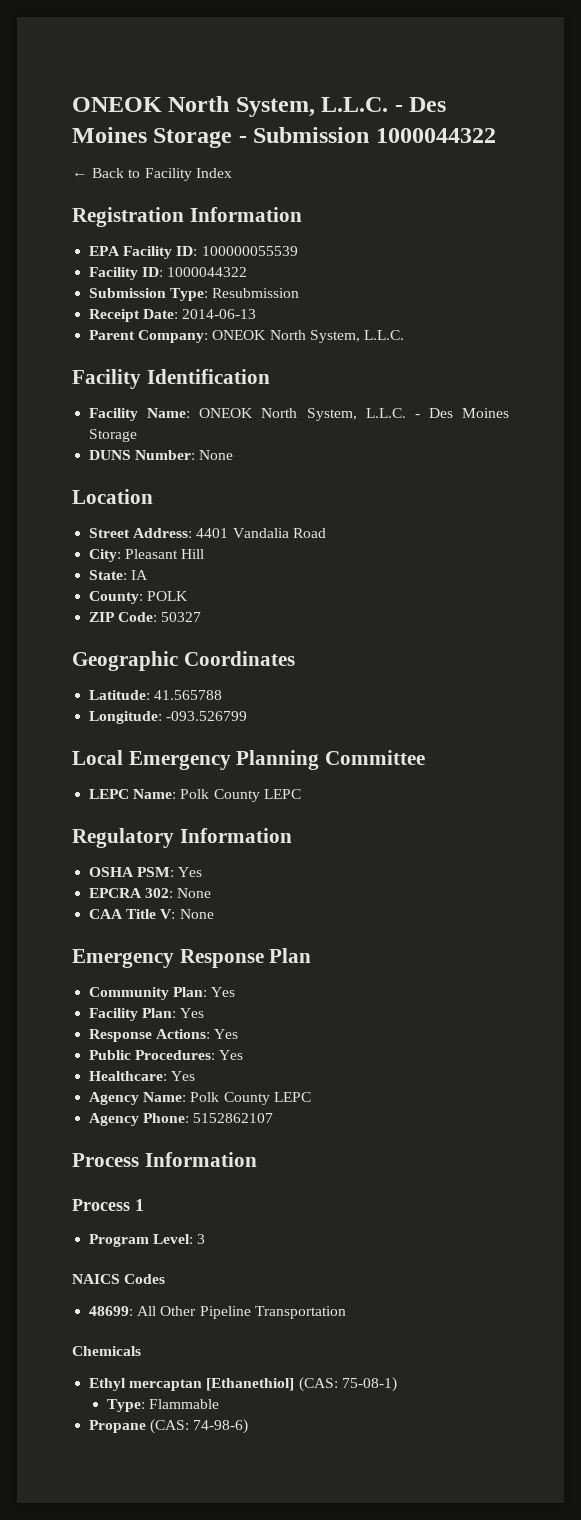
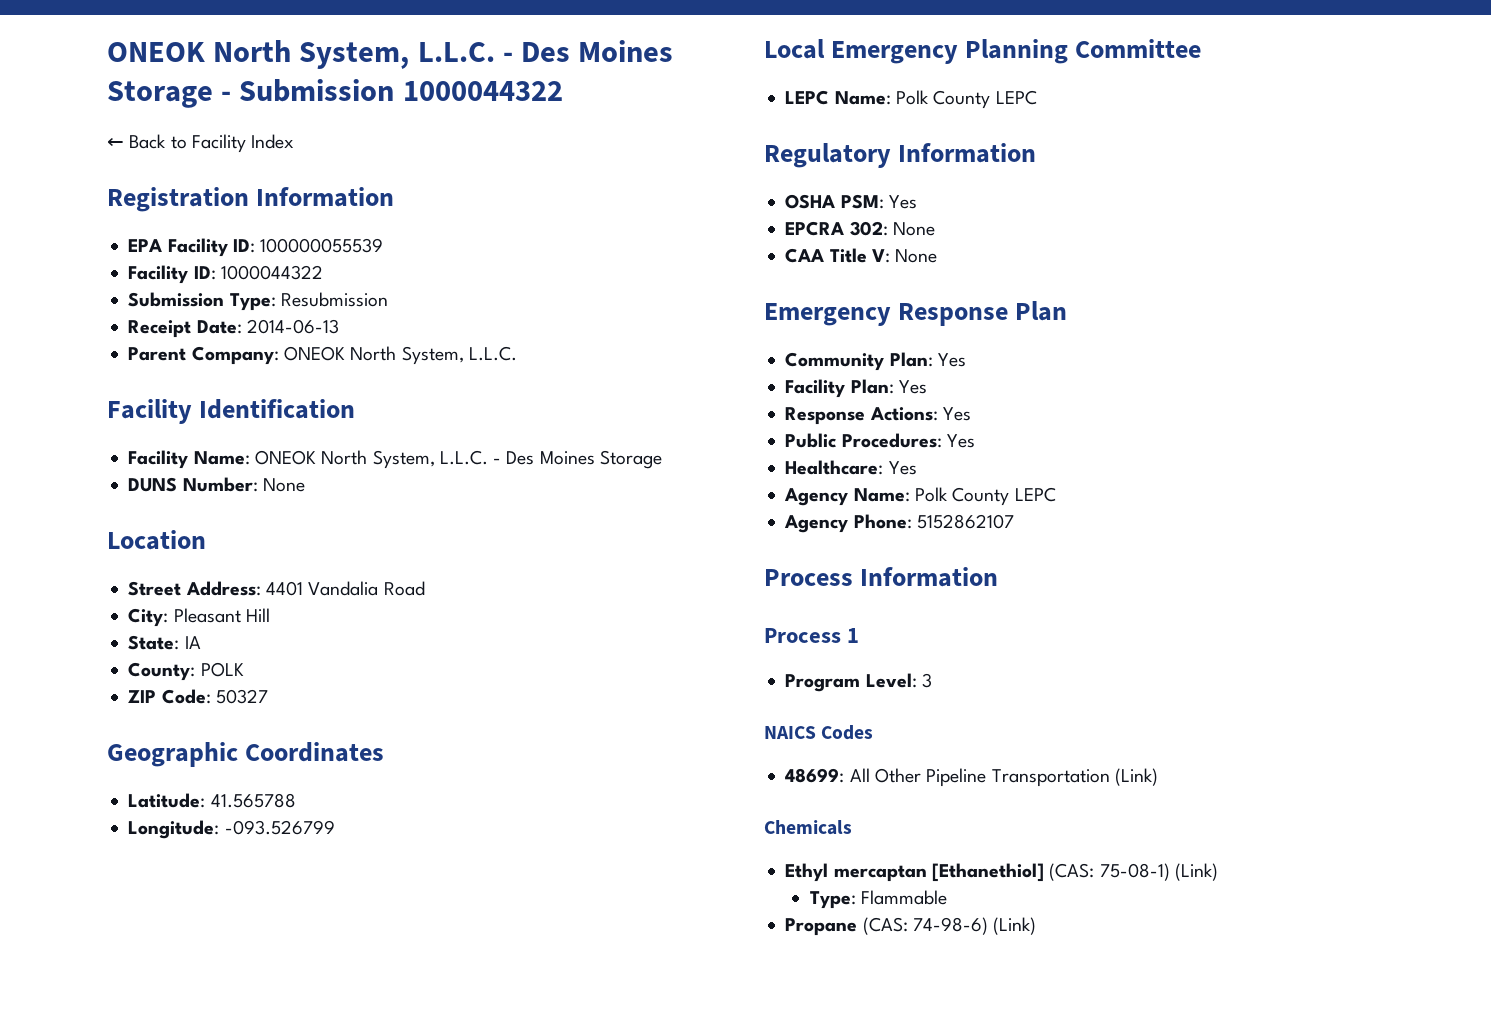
- 48699: All Other Pipeline Transportation
+ 48699: All Other Pipeline Transportation (Link)
- Ethyl mercaptan [Ethanethiol] (CAS: 75-08-1)
+ Ethyl mercaptan [Ethanethiol] (CAS: 75-08-1) (Link)
- Propane (CAS: 74-98-6)
+ Propane (CAS: 74-98-6) (Link)

